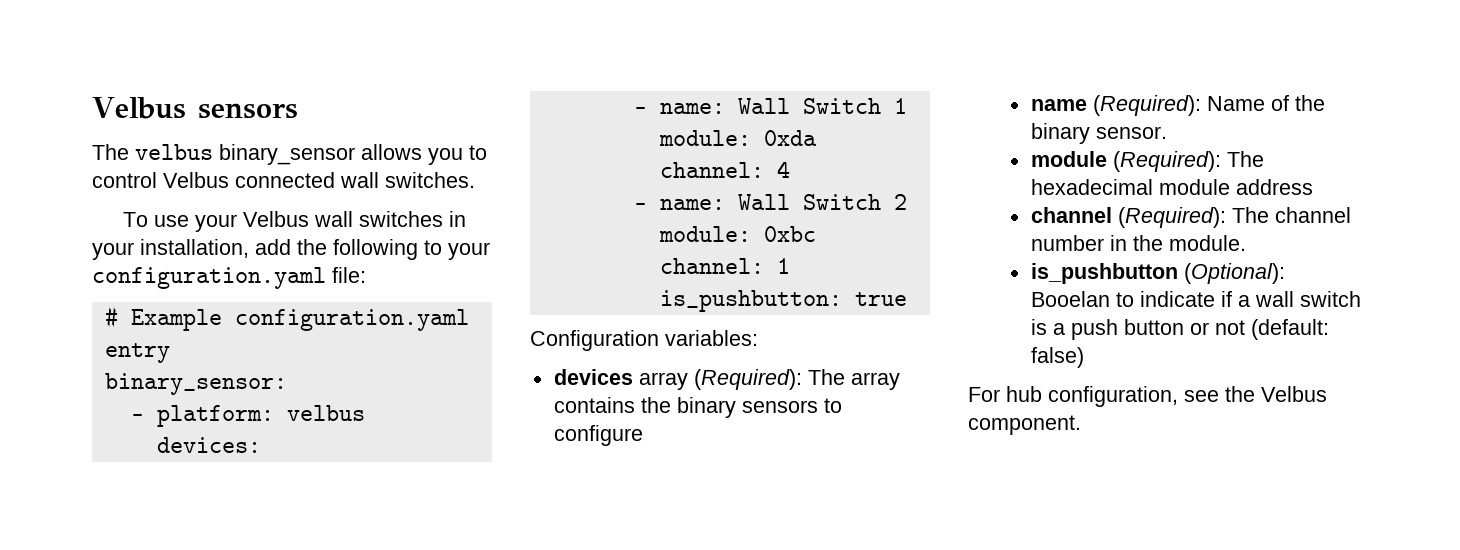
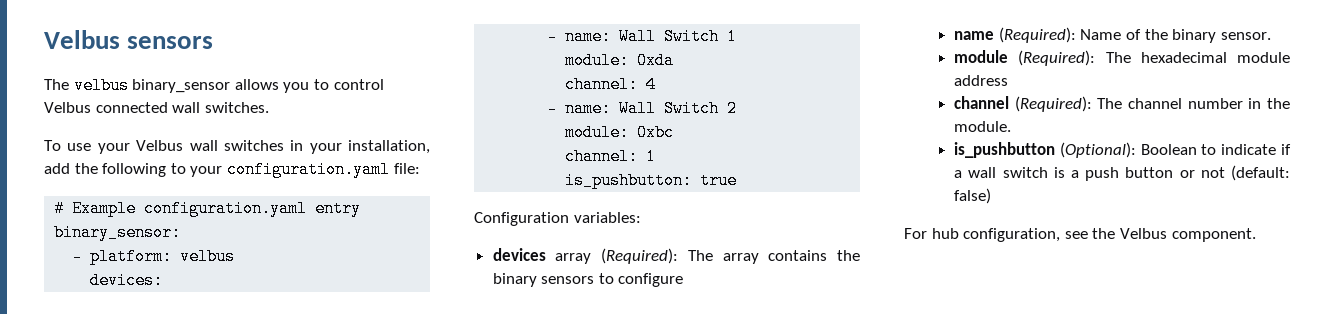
- is_pushbutton (Optional): Booelan to indicate if a wall switch is a push button or not (default: false)
+ is_pushbutton (Optional): Boolean to indicate if a wall switch is a push button or not (default: false)

